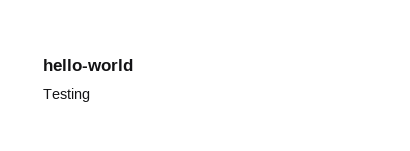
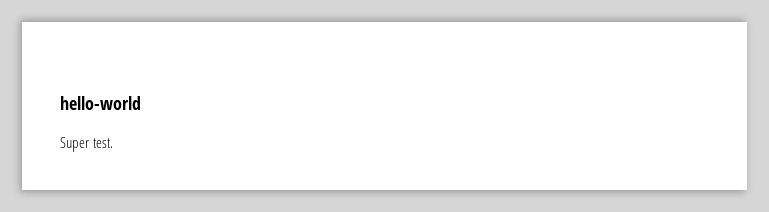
- Testing
+ Super test.

